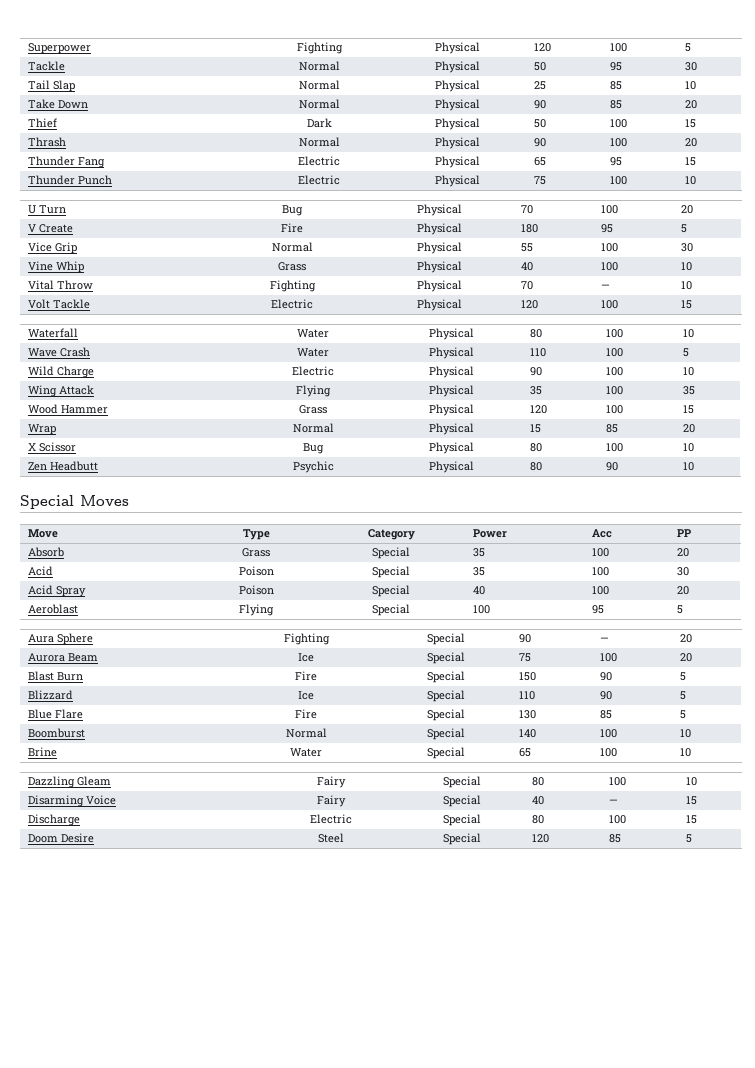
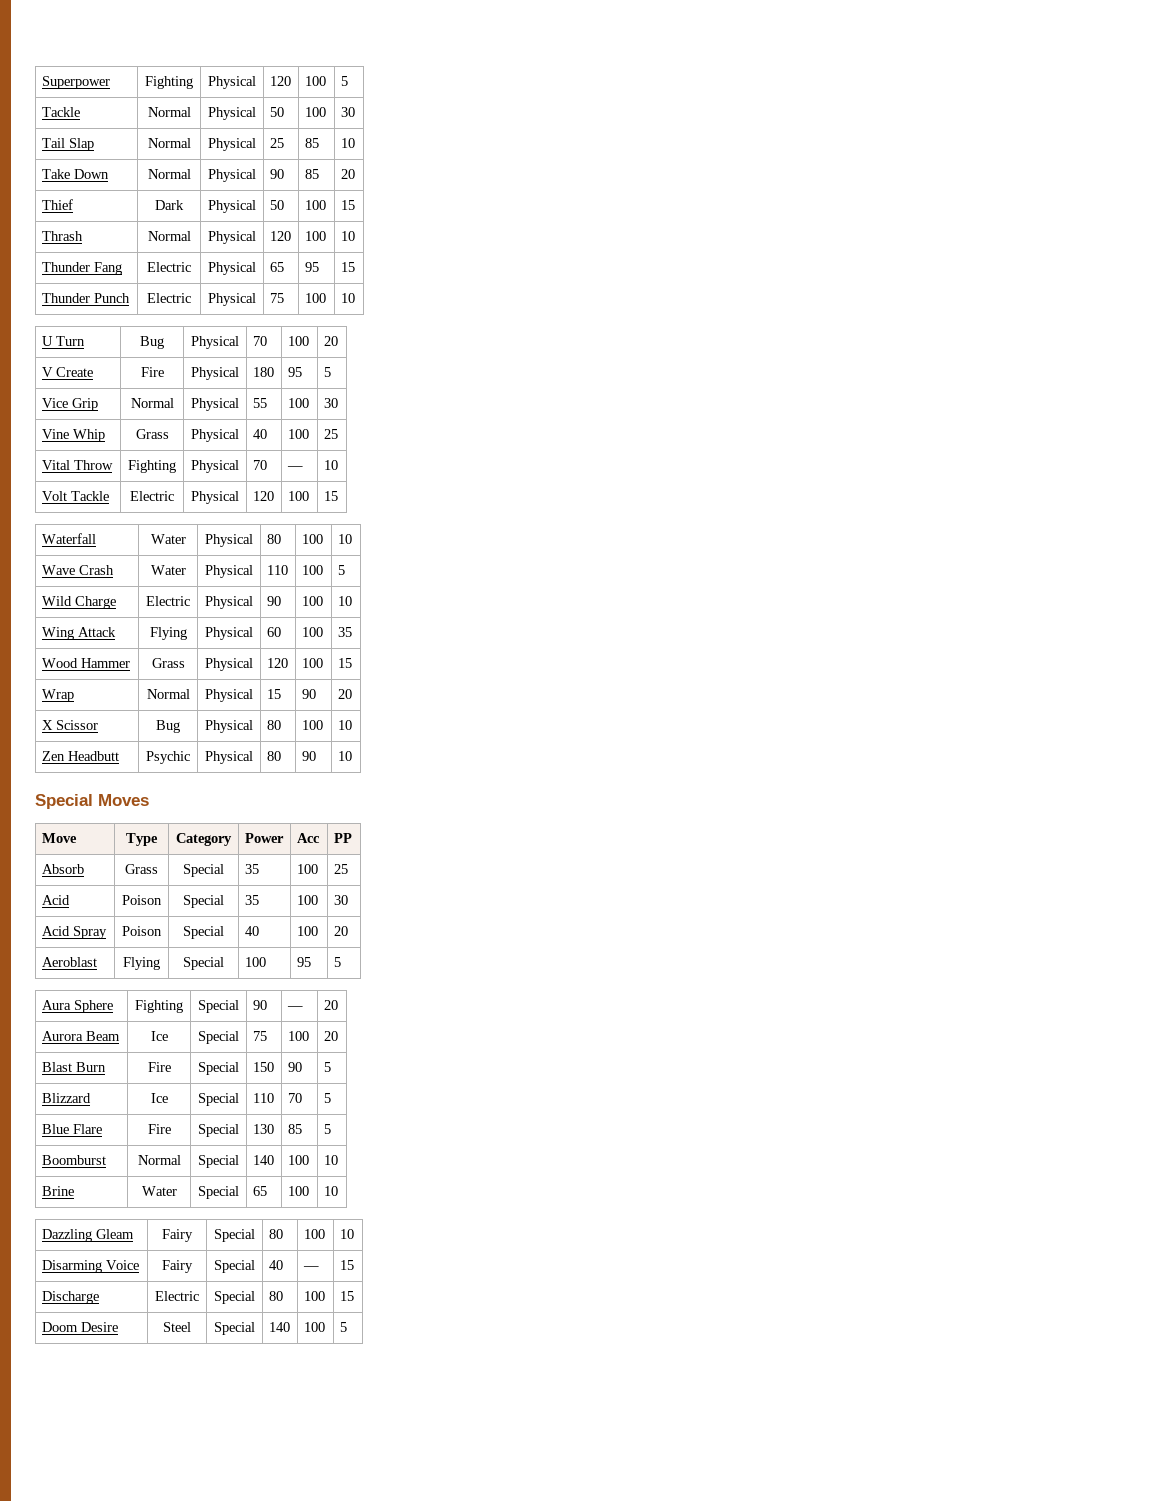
- Tackle | Normal | Physical | 50 | 95 | 30
+ Tackle | Normal | Physical | 50 | 100 | 30
- Thrash | Normal | Physical | 90 | 100 | 20
+ Thrash | Normal | Physical | 120 | 100 | 10
- Vine Whip | Grass | Physical | 40 | 100 | 10
+ Vine Whip | Grass | Physical | 40 | 100 | 25
- Wing Attack | Flying | Physical | 35 | 100 | 35
+ Wing Attack | Flying | Physical | 60 | 100 | 35
- Wrap | Normal | Physical | 15 | 85 | 20
+ Wrap | Normal | Physical | 15 | 90 | 20
- Absorb | Grass | Special | 35 | 100 | 20
+ Absorb | Grass | Special | 35 | 100 | 25
- Blizzard | Ice | Special | 110 | 90 | 5
+ Blizzard | Ice | Special | 110 | 70 | 5
- Doom Desire | Steel | Special | 120 | 85 | 5
+ Doom Desire | Steel | Special | 140 | 100 | 5

